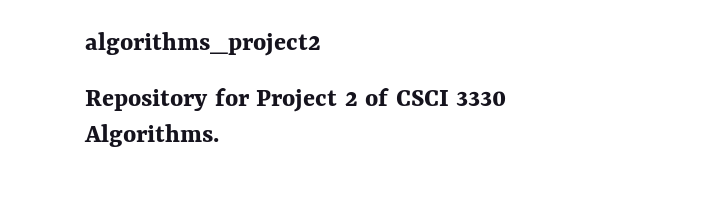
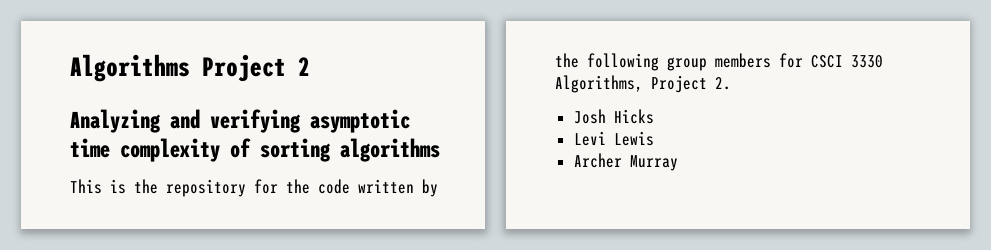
- algorithms_project2
- Repository for Project 2 of CSCI 3330 Algorithms.
+ Algorithms Project 2
+ Analyzing and verifying asymptotic time complexity of sorting algorithms
+ This is the repository for the code written by the following group members for CSCI 3330 Algorithms, Project 2.
+ Josh Hicks
+ Levi Lewis
+ Archer Murray

